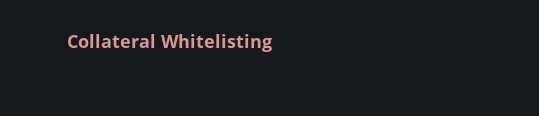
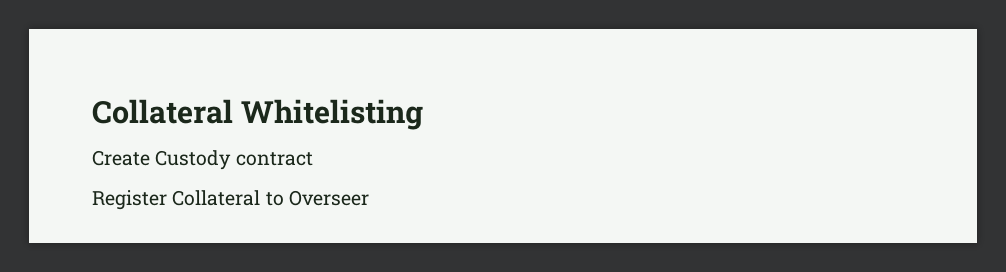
+ Create Custody contract
+ Register Collateral to Overseer

